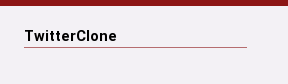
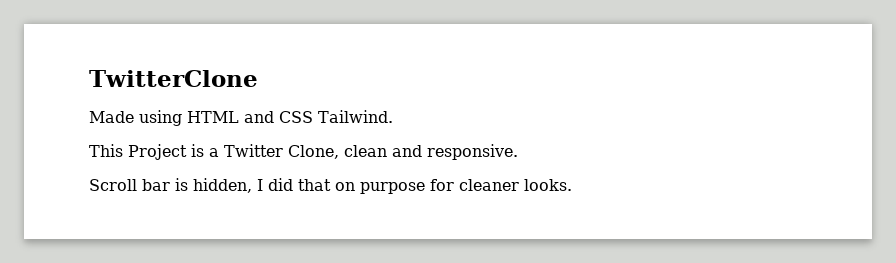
+ Made using HTML and CSS Tailwind.
+ This Project is a Twitter Clone, clean and responsive.
+ Scroll bar is hidden, I did that on purpose for cleaner looks.

